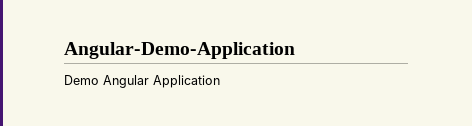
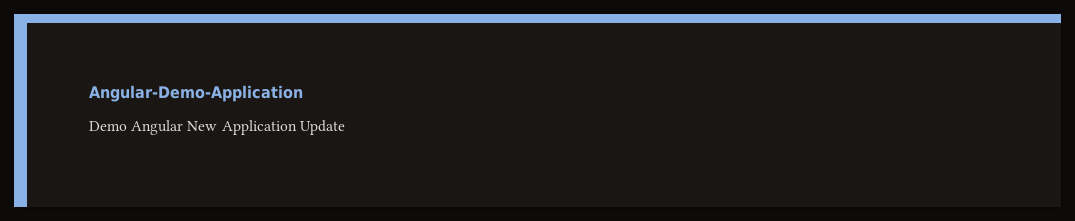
- Demo Angular Application
+ Demo Angular New Application Update

